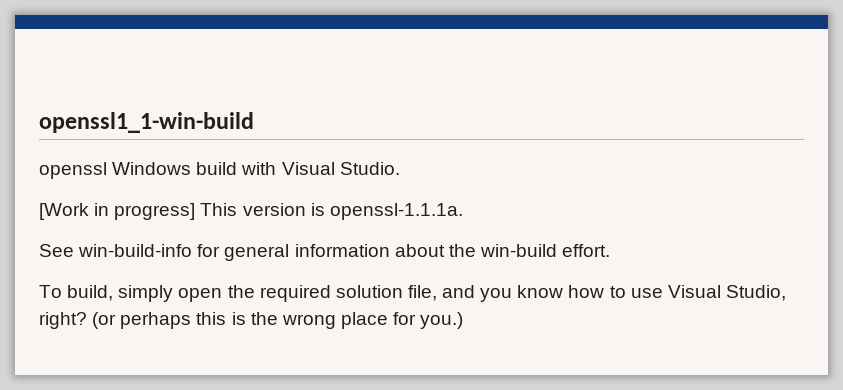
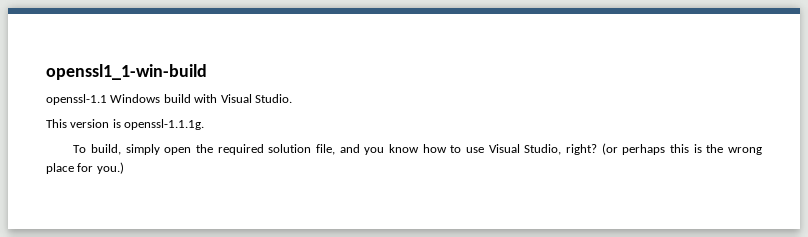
- openssl Windows build with Visual Studio.
+ openssl-1.1 Windows build with Visual Studio.
- [Work in progress] This version is openssl-1.1.1a.
- See win-build-info for general information about the win-build effort.
+ This version is openssl-1.1.1g.

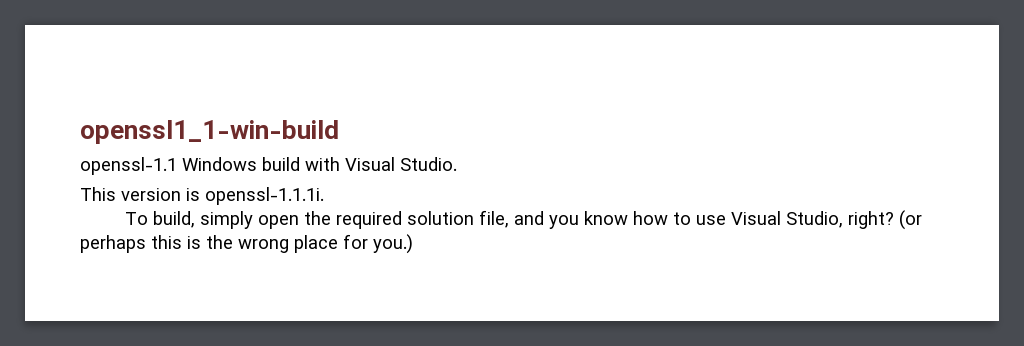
- This version is openssl-1.1.1g.
+ This version is openssl-1.1.1i.

